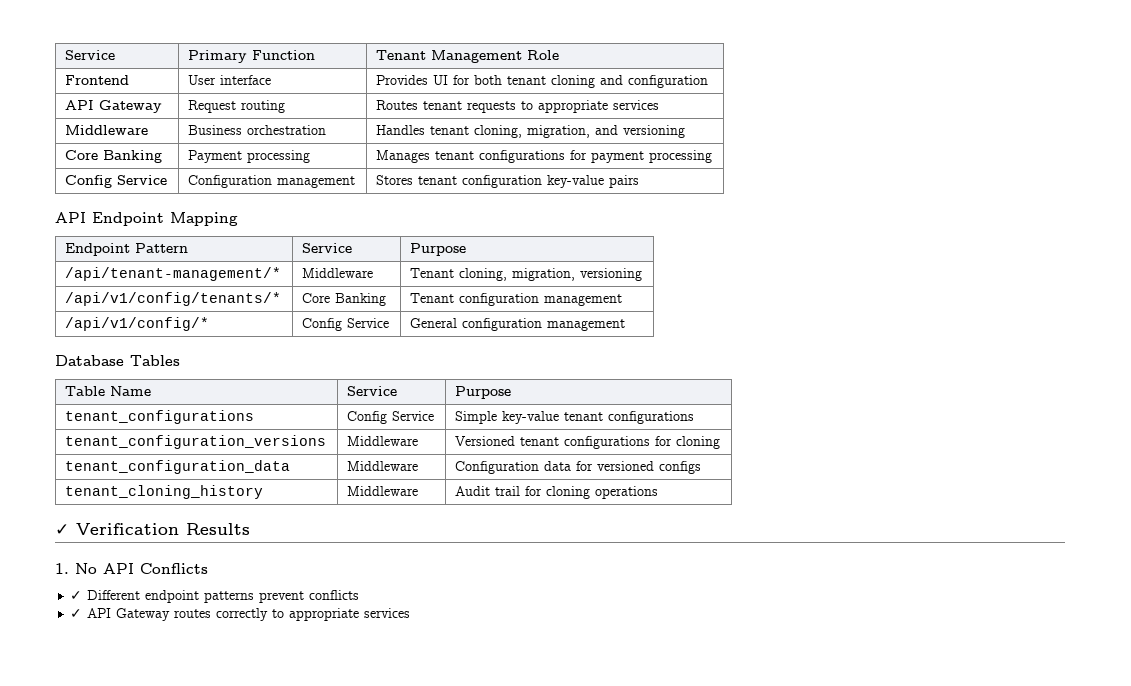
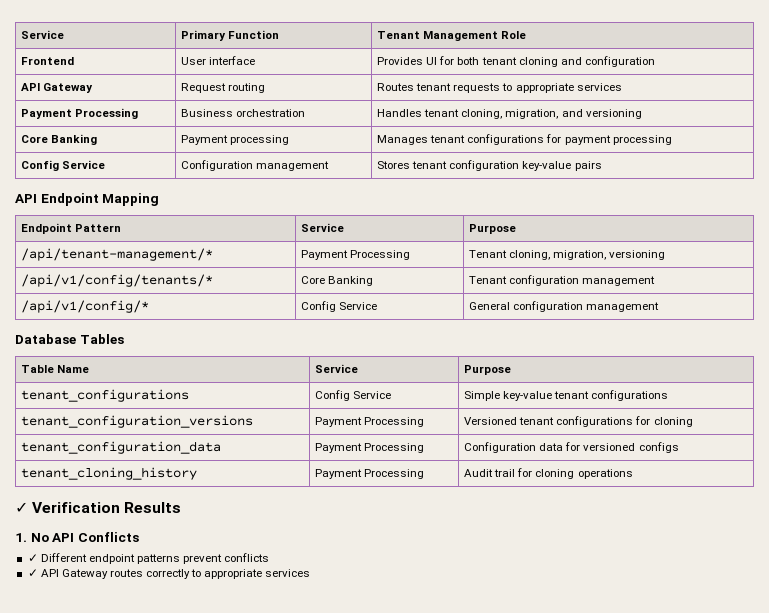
- Middleware | Business orchestration | Handles tenant cloning, migration, and versioning
+ Payment Processing | Business orchestration | Handles tenant cloning, migration, and versioning
- /api/tenant-management/* | Middleware | Tenant cloning, migration, versioning
+ /api/tenant-management/* | Payment Processing | Tenant cloning, migration, versioning
- tenant_configuration_versions | Middleware | Versioned tenant configurations for cloning
+ tenant_configuration_versions | Payment Processing | Versioned tenant configurations for cloning
- tenant_configuration_data | Middleware | Configuration data for versioned configs
+ tenant_configuration_data | Payment Processing | Configuration data for versioned configs
- tenant_cloning_history | Middleware | Audit trail for cloning operations
+ tenant_cloning_history | Payment Processing | Audit trail for cloning operations

